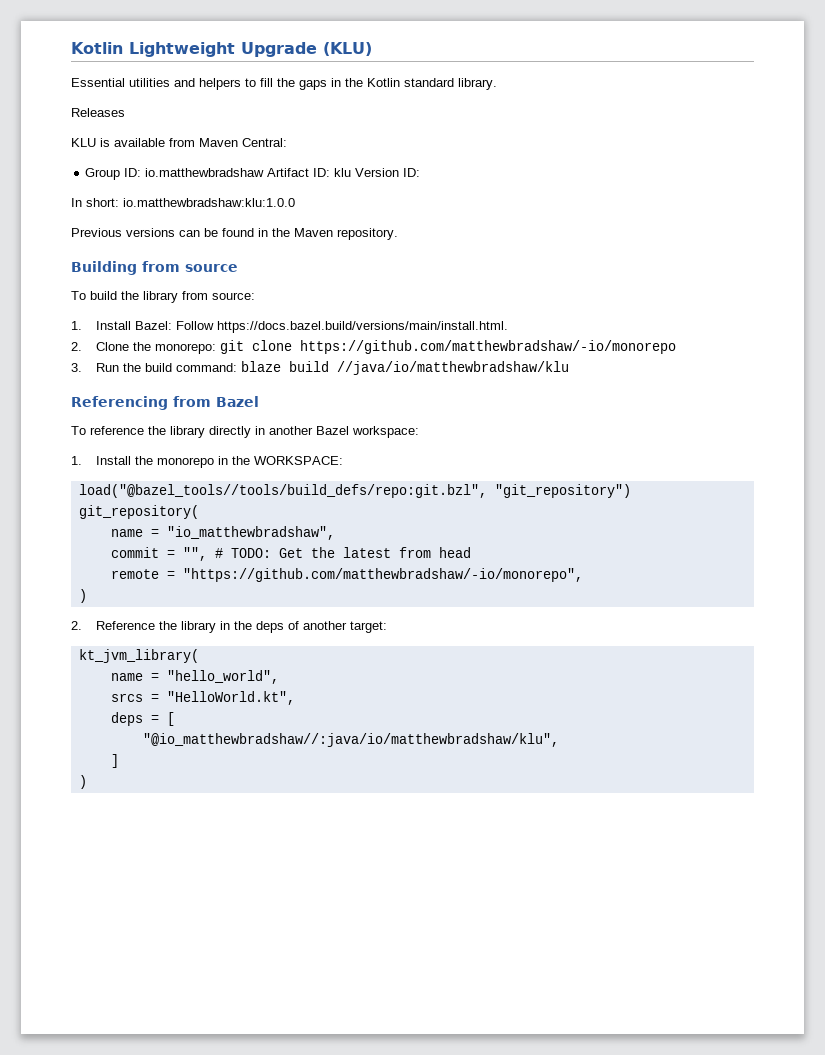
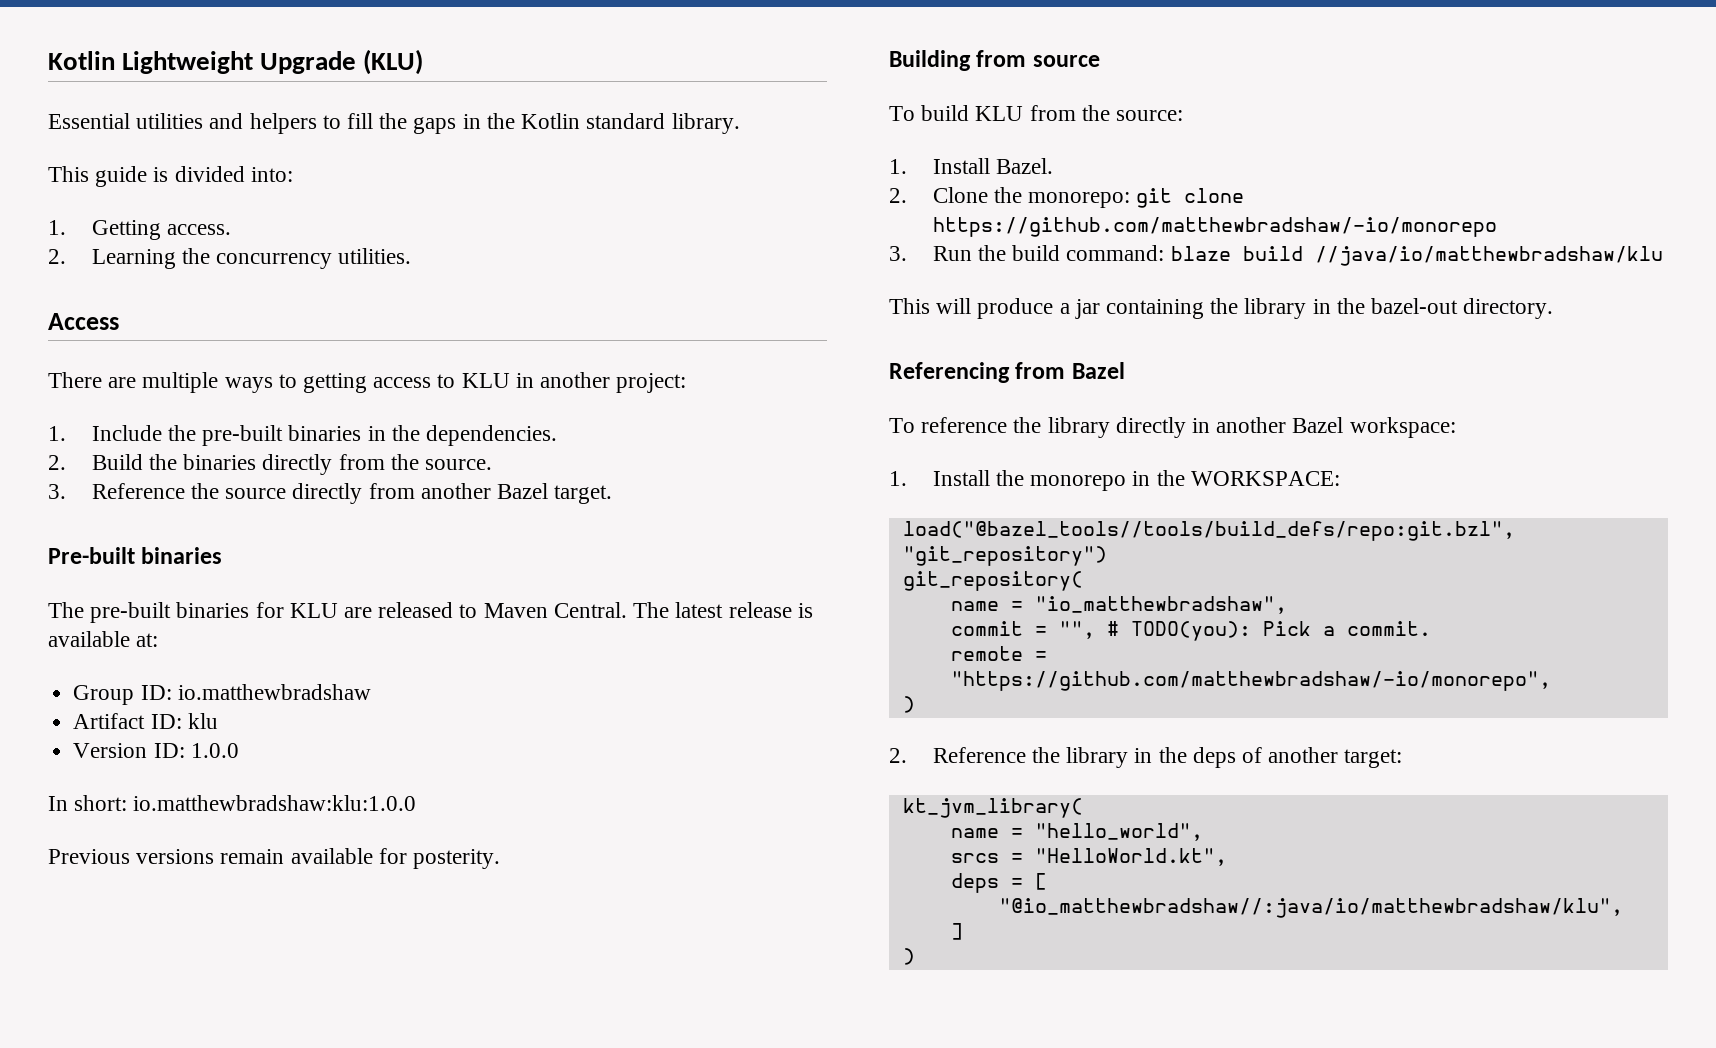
- Releases
- KLU is available from Maven Central:
+ This guide is divided into:
+ 1. Getting access.
+ 2. Learning the concurrency utilities.
+ Access
+ There are multiple ways to getting access to KLU in another project:
+ 1. Include the pre-built binaries in the dependencies.
+ 2. Build the binaries directly from the source.
+ 3. Reference the source directly from another Bazel target.
+ Pre-built binaries
+ The pre-built binaries for KLU are released to Maven Central. The latest release is available at:
- Group ID: io.matthewbradshaw Artifact ID: klu Version ID:
+ Group ID: io.matthewbradshaw
+ Artifact ID: klu
+ Version ID: 1.0.0
- Previous versions can be found in the Maven repository.
+ Previous versions remain available for posterity.
- To build the library from source:
+ To build KLU from the source:
- 1. Install Bazel: Follow https://docs.bazel.build/versions/main/install.html.
+ 1. Install Bazel.
+ This will produce a jar containing the library in the bazel-out directory.
- commit = "", # TODO: Get the latest from head
+ commit = "", # TODO(you): Pick a commit.

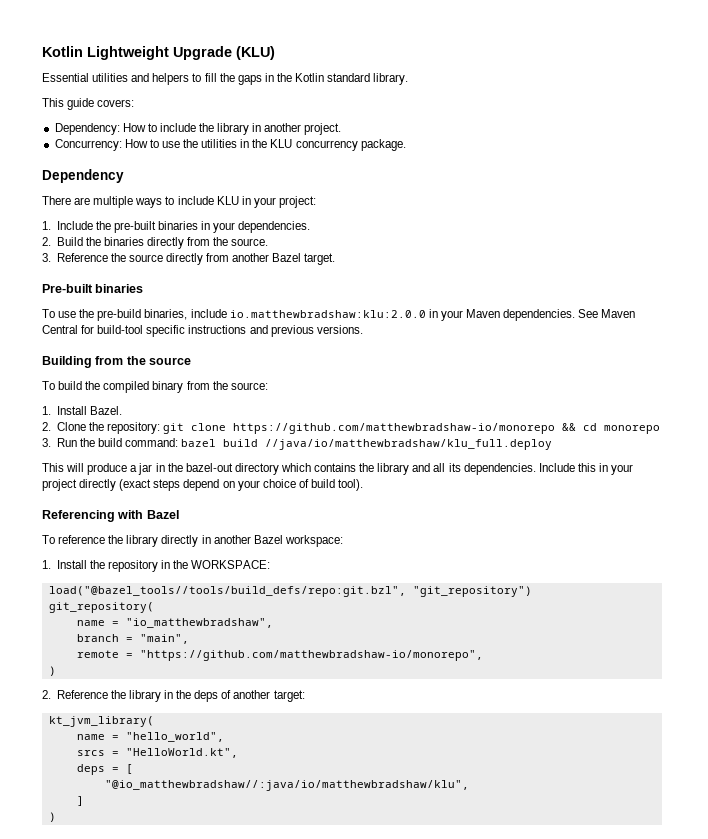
- This guide is divided into:
- 1. Getting access.
- 2. Learning the concurrency utilities.
- Access
+ This guide covers:
+ Dependency: How to include the library in another project.
+ Concurrency: How to use the utilities in the KLU concurrency package.
+ Dependency
- There are multiple ways to getting access to KLU in another project:
+ There are multiple ways to include KLU in your project:
- 1. Include the pre-built binaries in the dependencies.
+ 1. Include the pre-built binaries in your dependencies.
- The pre-built binaries for KLU are released to Maven Central. The latest release is available at:
- Group ID: io.matthewbradshaw
- Artifact ID: klu
- Version ID: 1.0.0
- In short: io.matthewbradshaw:klu:1.0.0
- Previous versions remain available for posterity.
+ To use the pre-build binaries, include io.matthewbradshaw:klu:2.0.0 in your Maven dependencies. See Maven Central for build-tool specific instructions and previous versions.
- Building from source
+ Building from the source
- To build KLU from the source:
+ To build the compiled binary from the source:
- 2. Clone the monorepo: git clone https://github.com/matthewbradshaw/-io/monorepo
+ 2. Clone the repository: git clone https://github.com/matthewbradshaw-io/monorepo && cd monorepo
- 3. Run the build command: blaze build //java/io/matthewbradshaw/klu
+ 3. Run the build command: bazel build //java/io/matthewbradshaw/klu_full.deploy
- This will produce a jar containing the library in the bazel-out directory.
+ This will produce a jar in the bazel-out directory which contains the library and all its dependencies. Include this in your project directly (exact steps depend on your choice of build tool).
- Referencing from Bazel
+ Referencing with Bazel
- 1. Install the monorepo in the WORKSPACE:
+ 1. Install the repository in the WORKSPACE:
- commit = "", # TODO(you): Pick a commit.
+ branch = "main",
- remote = "https://github.com/matthewbradshaw/-io/monorepo",
+ remote = "https://github.com/matthewbradshaw-io/monorepo",

